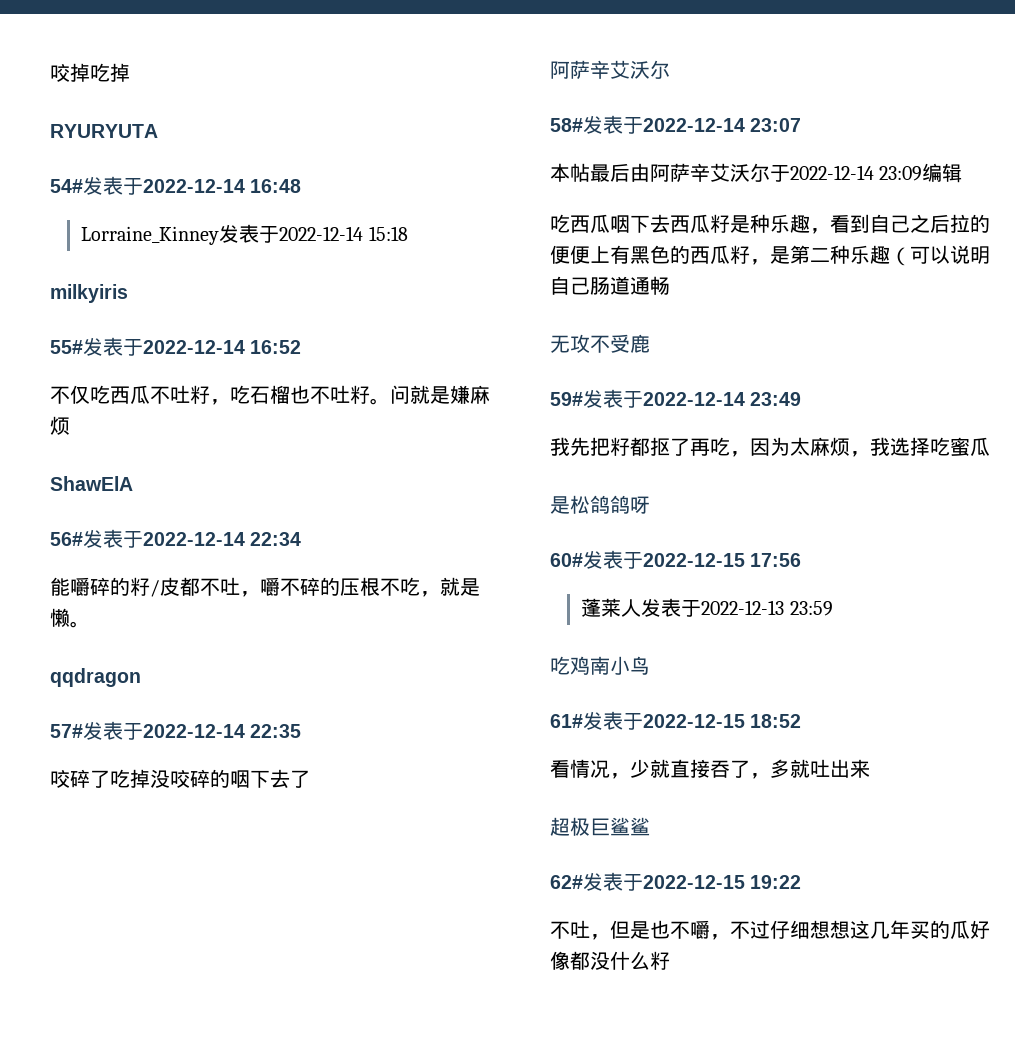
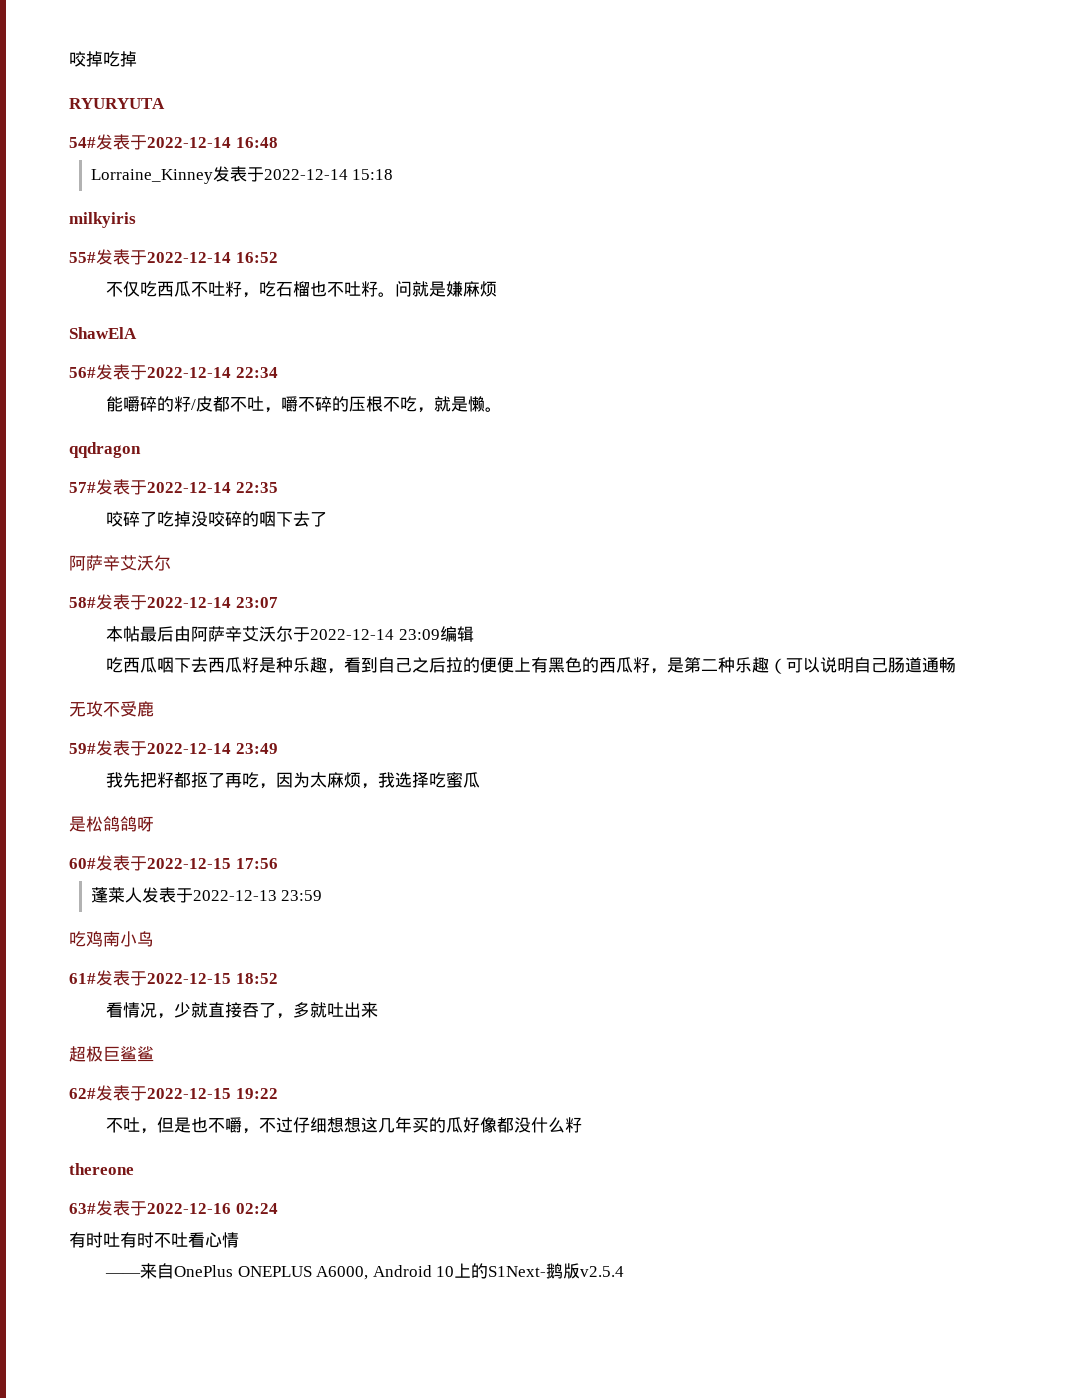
+ thereone
+ 63#发表于2022-12-16 02:24
+ 有时吐有时不吐看心情
+ ——来自OnePlus ONEPLUS A6000, Android 10上的S1Next-鹅版v2.5.4

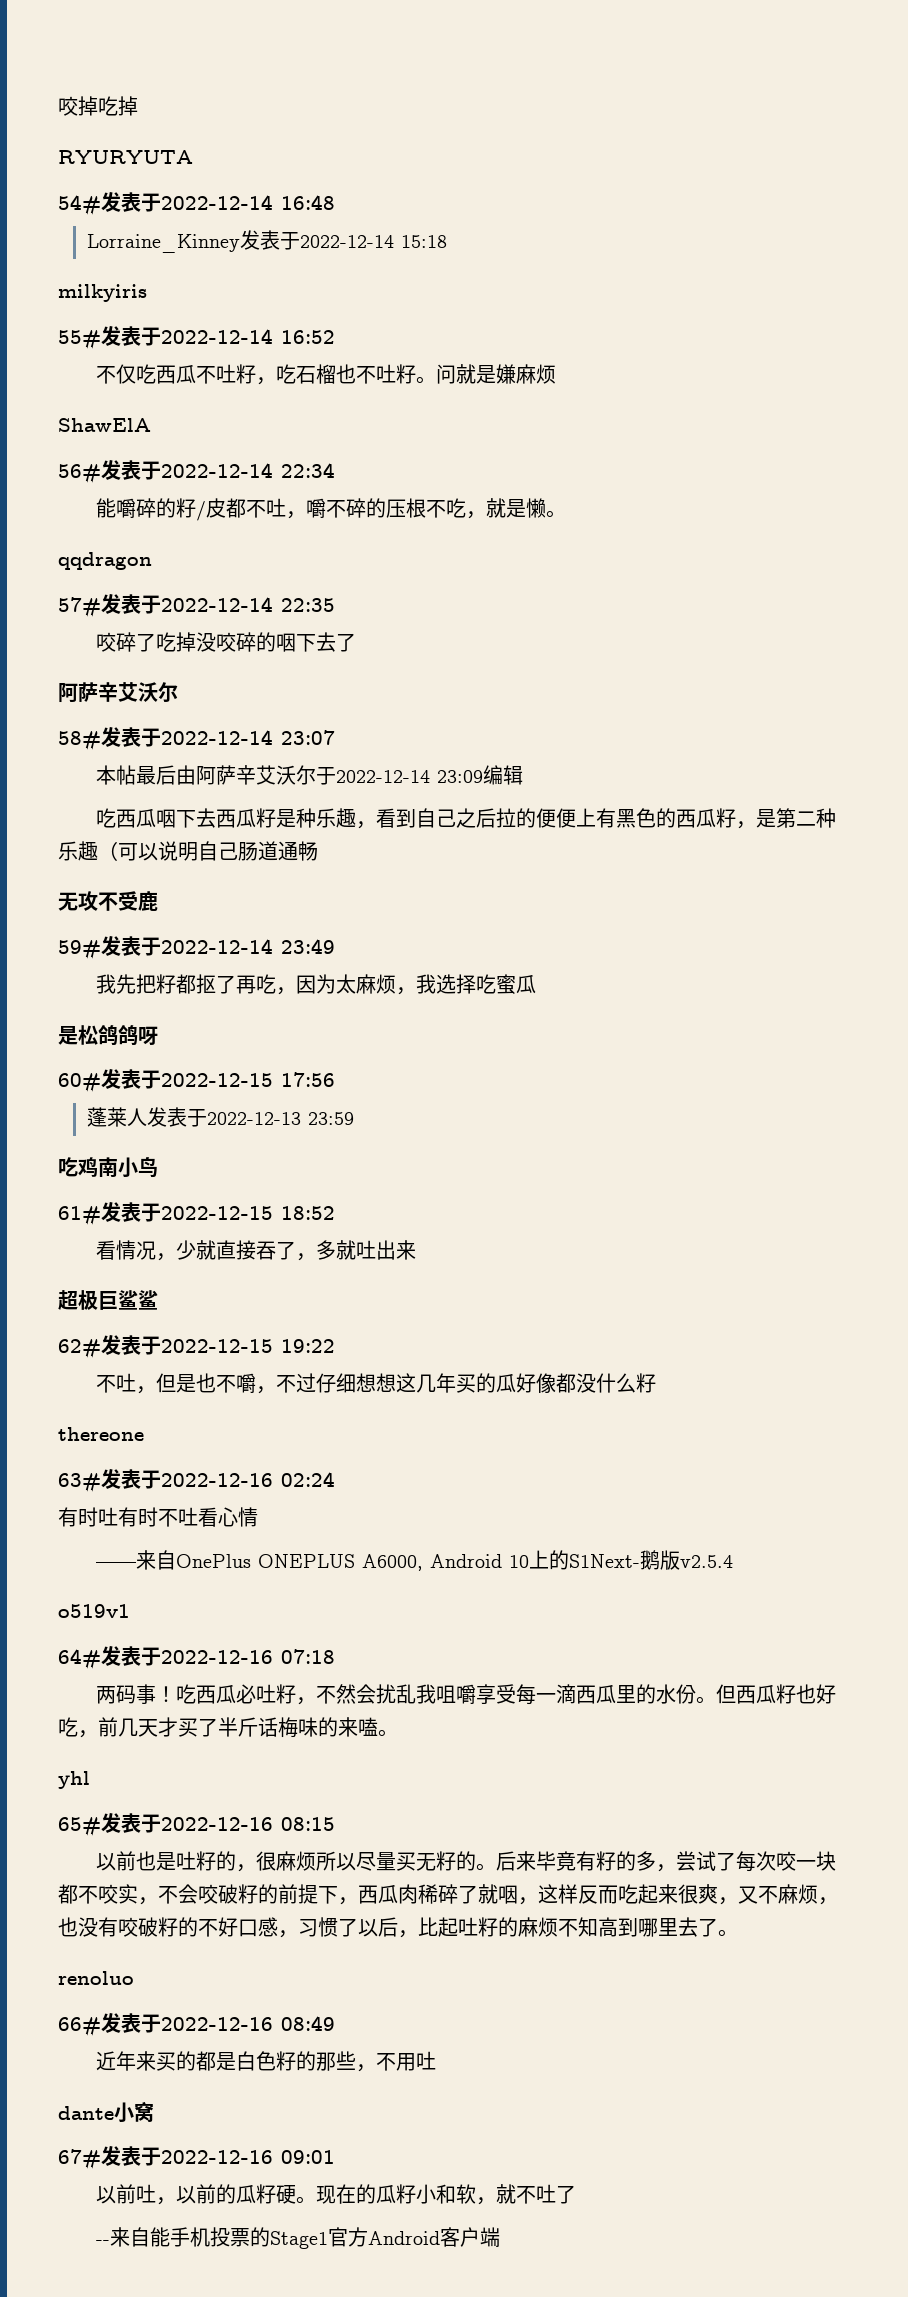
+ o519v1
+ 64#发表于2022-12-16 07:18
+ 两码事！吃西瓜必吐籽，不然会扰乱我咀嚼享受每一滴西瓜里的水份。但西瓜籽也好吃，前几天才买了半斤话梅味的来嗑。
+ yhl
+ 65#发表于2022-12-16 08:15
+ 以前也是吐籽的，很麻烦所以尽量买无籽的。后来毕竟有籽的多，尝试了每次咬一块都不咬实，不会咬破籽的前提下，西瓜肉稀碎了就咽，这样反而吃起来很爽，又不麻烦，也没有咬破籽的不好口感，习惯了以后，比起吐籽的麻烦不知高到哪里去了。
+ renoluo
+ 66#发表于2022-12-16 08:49
+ 近年来买的都是白色籽的那些，不用吐
+ dante小窝
+ 67#发表于2022-12-16 09:01
+ 以前吐，以前的瓜籽硬。现在的瓜籽小和软，就不吐了
+ --来自能手机投票的Stage1官方Android客户端

